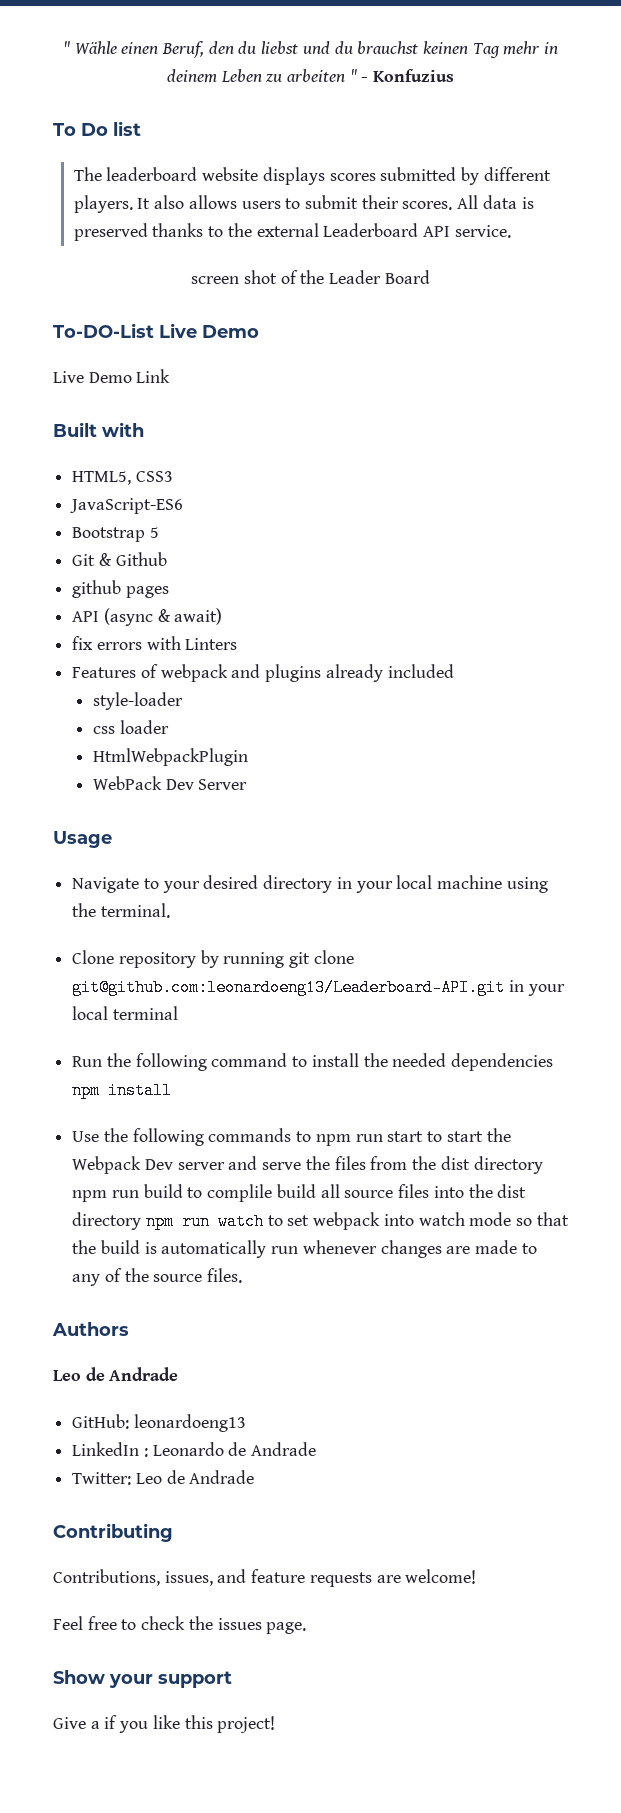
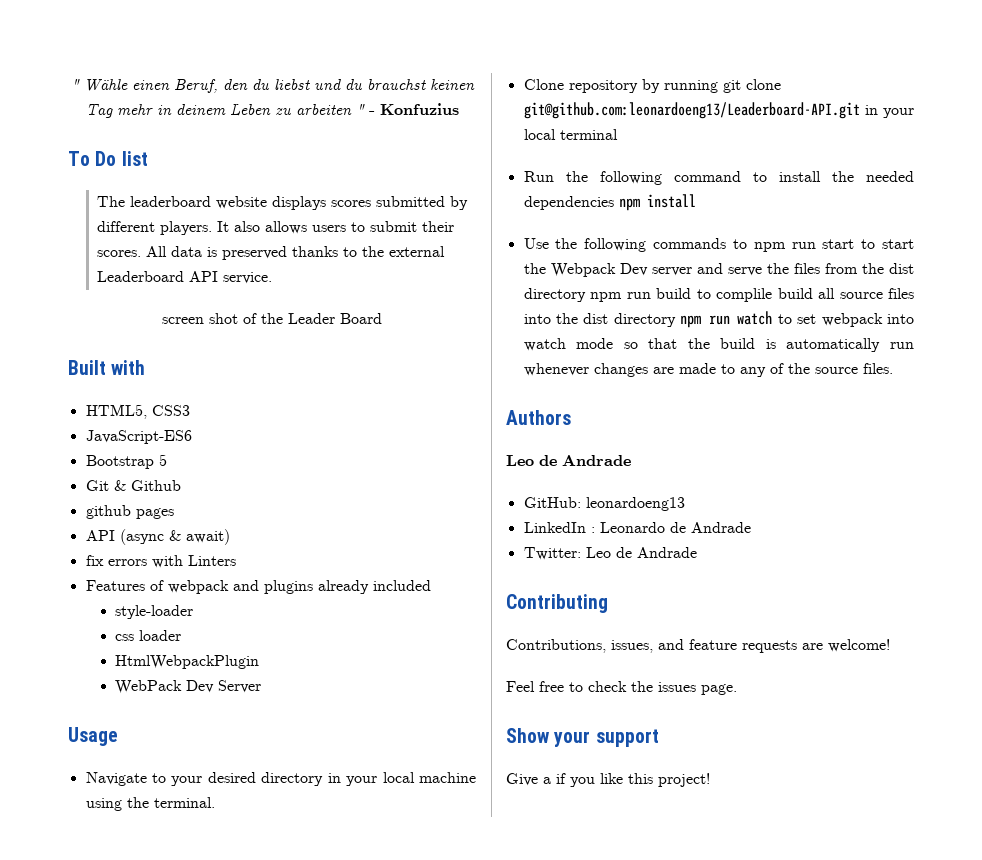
- To-DO-List Live Demo
- Live Demo Link

